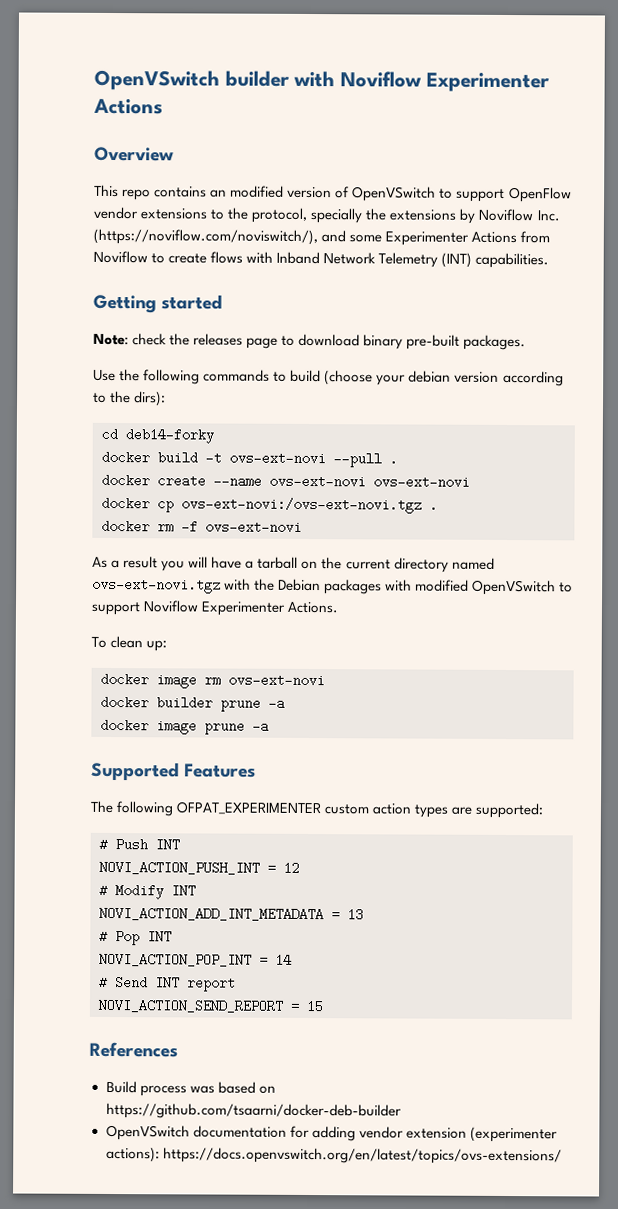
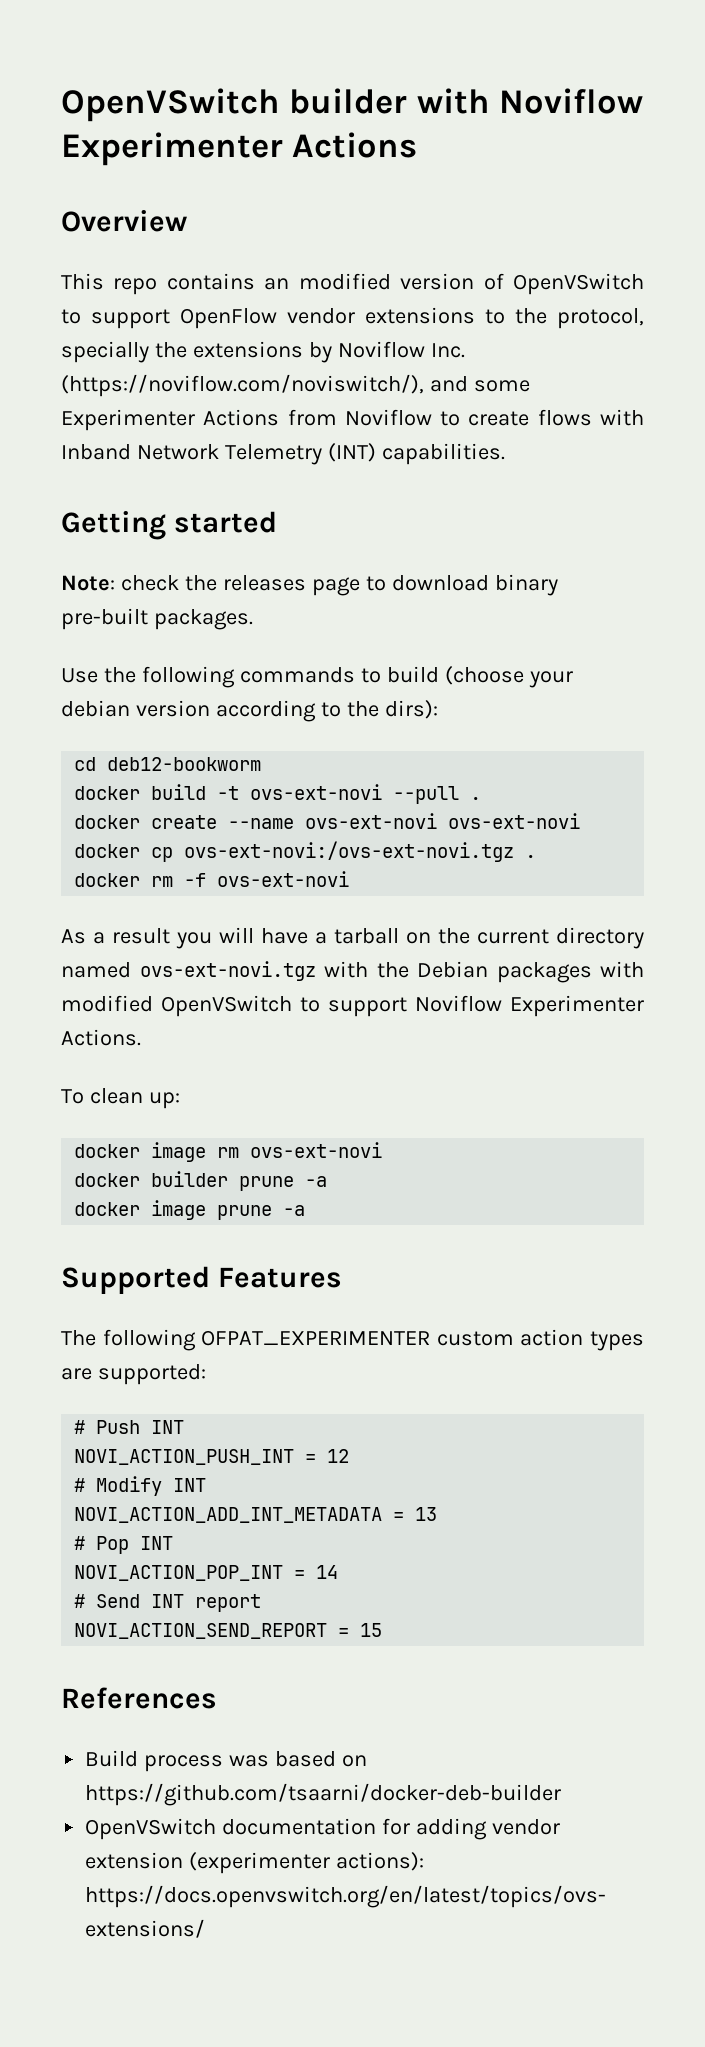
- cd deb14-forky
+ cd deb12-bookworm

